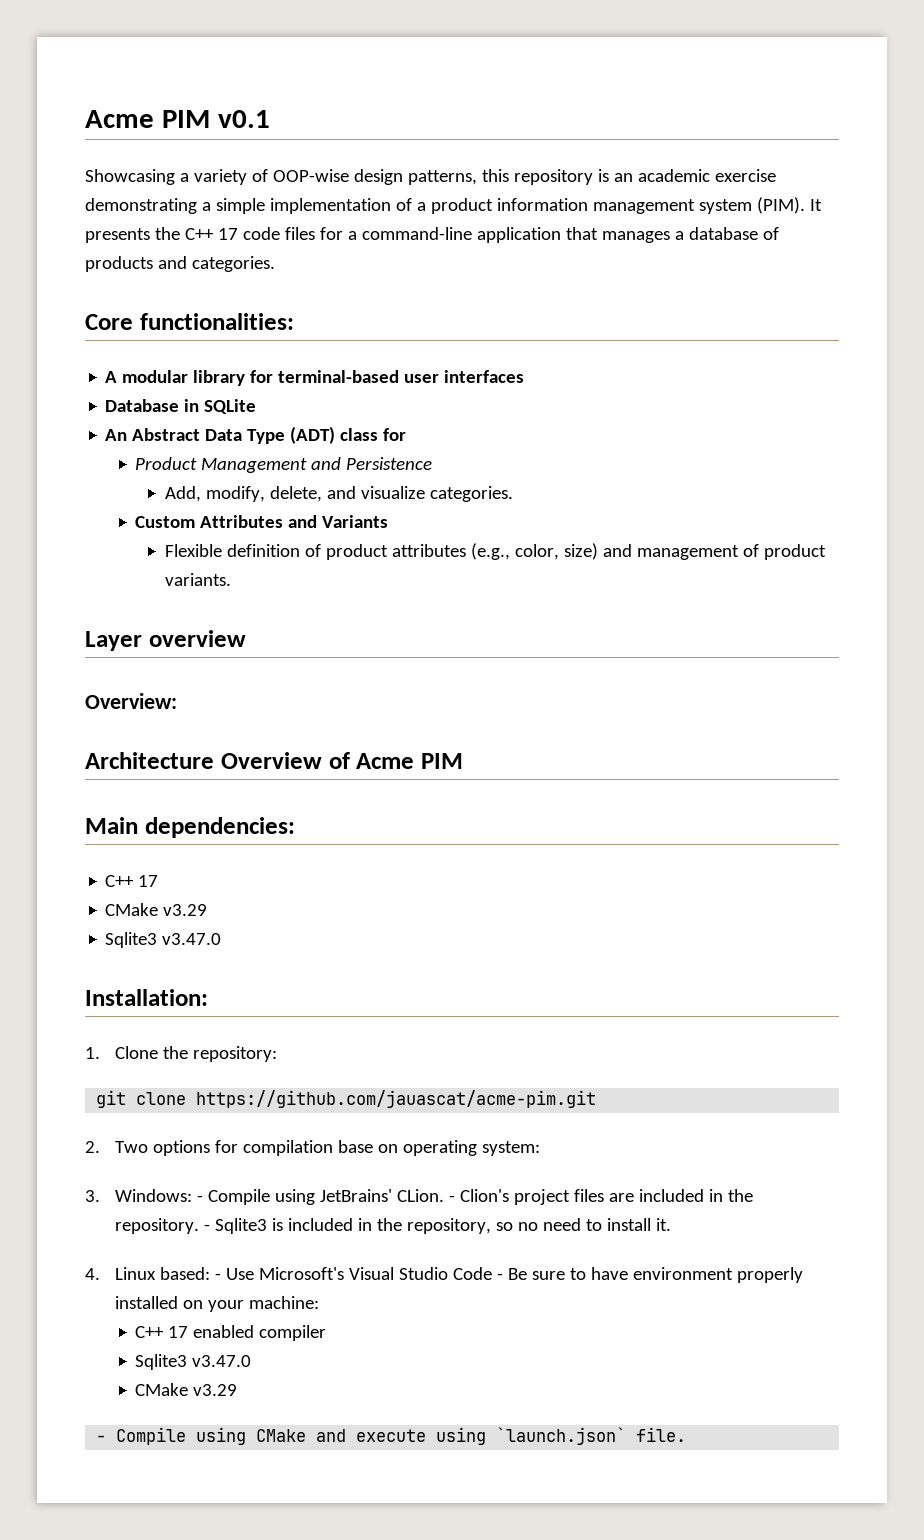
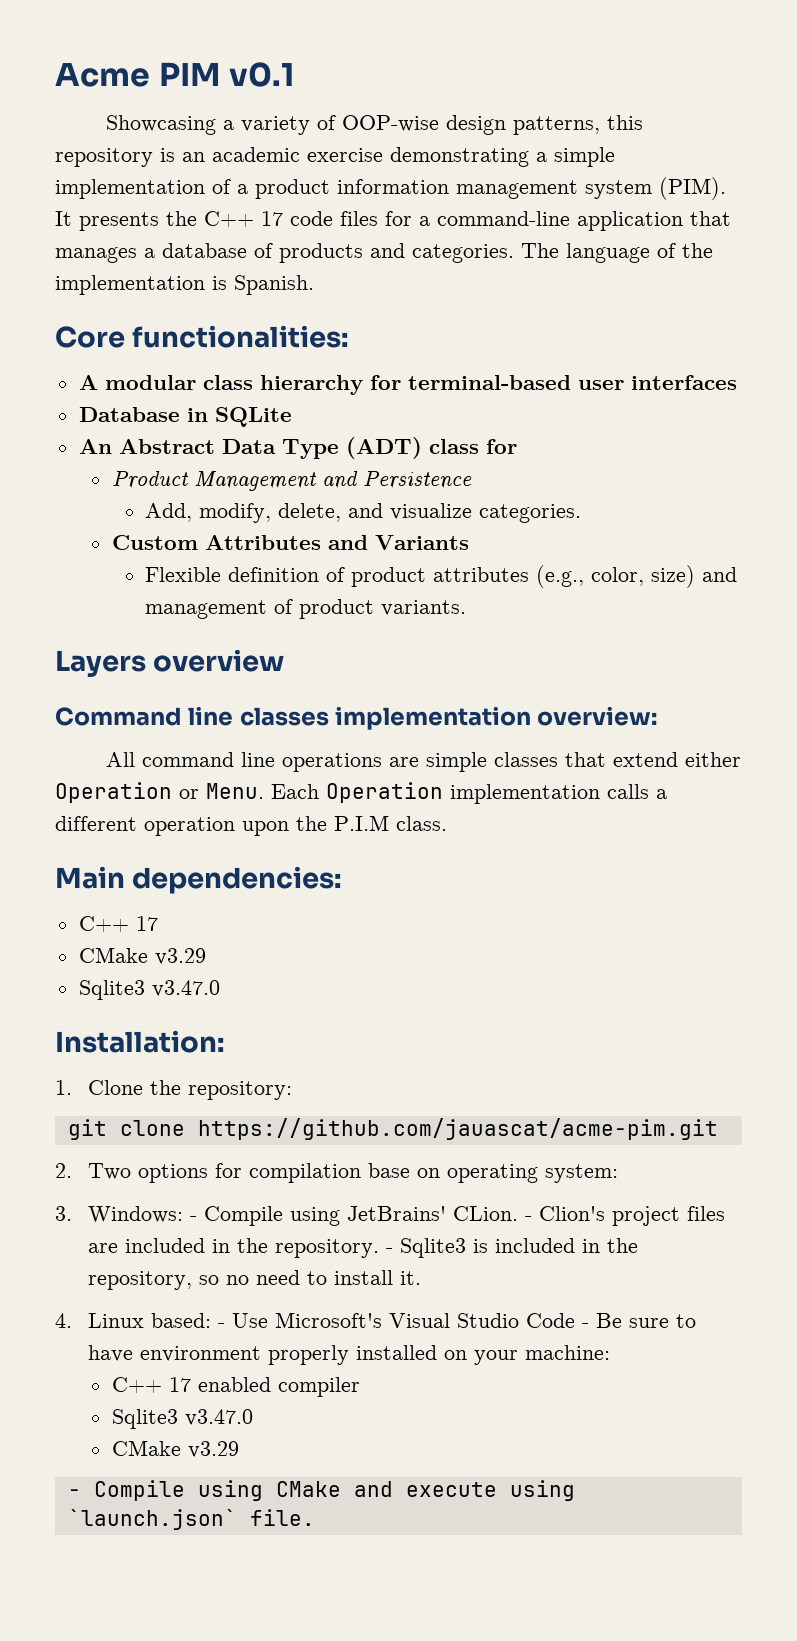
+ The language of the implementation is Spanish.
- A modular library for terminal-based user interfaces
+ A modular class hierarchy for terminal-based user interfaces
- Layer overview
+ Layers overview
- Overview:
- Architecture Overview of Acme PIM
+ Command line classes implementation overview:
+ All command line operations are simple classes that extend either Operation or Menu. Each Operation implementation calls a different operation upon the P.I.M class.

